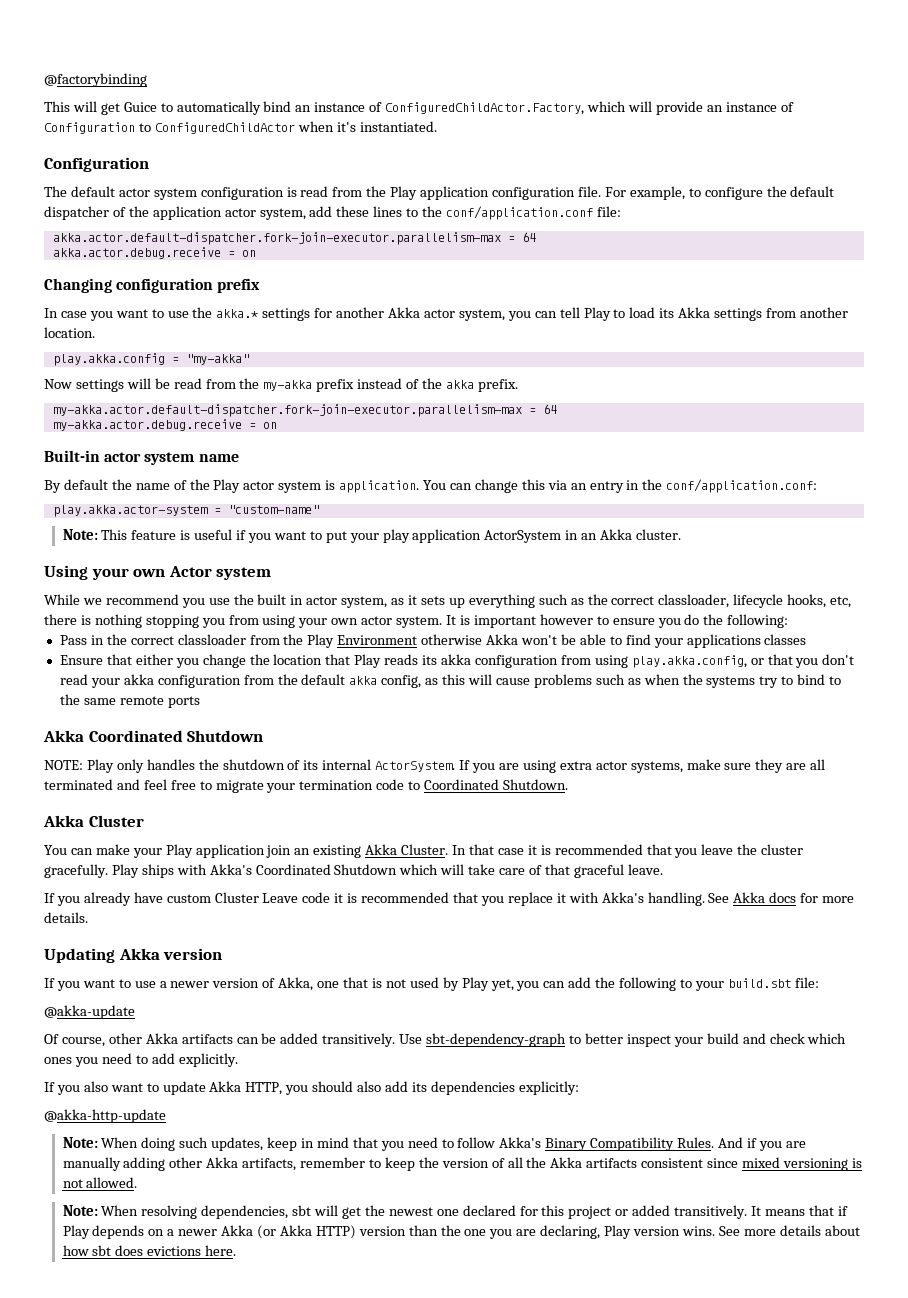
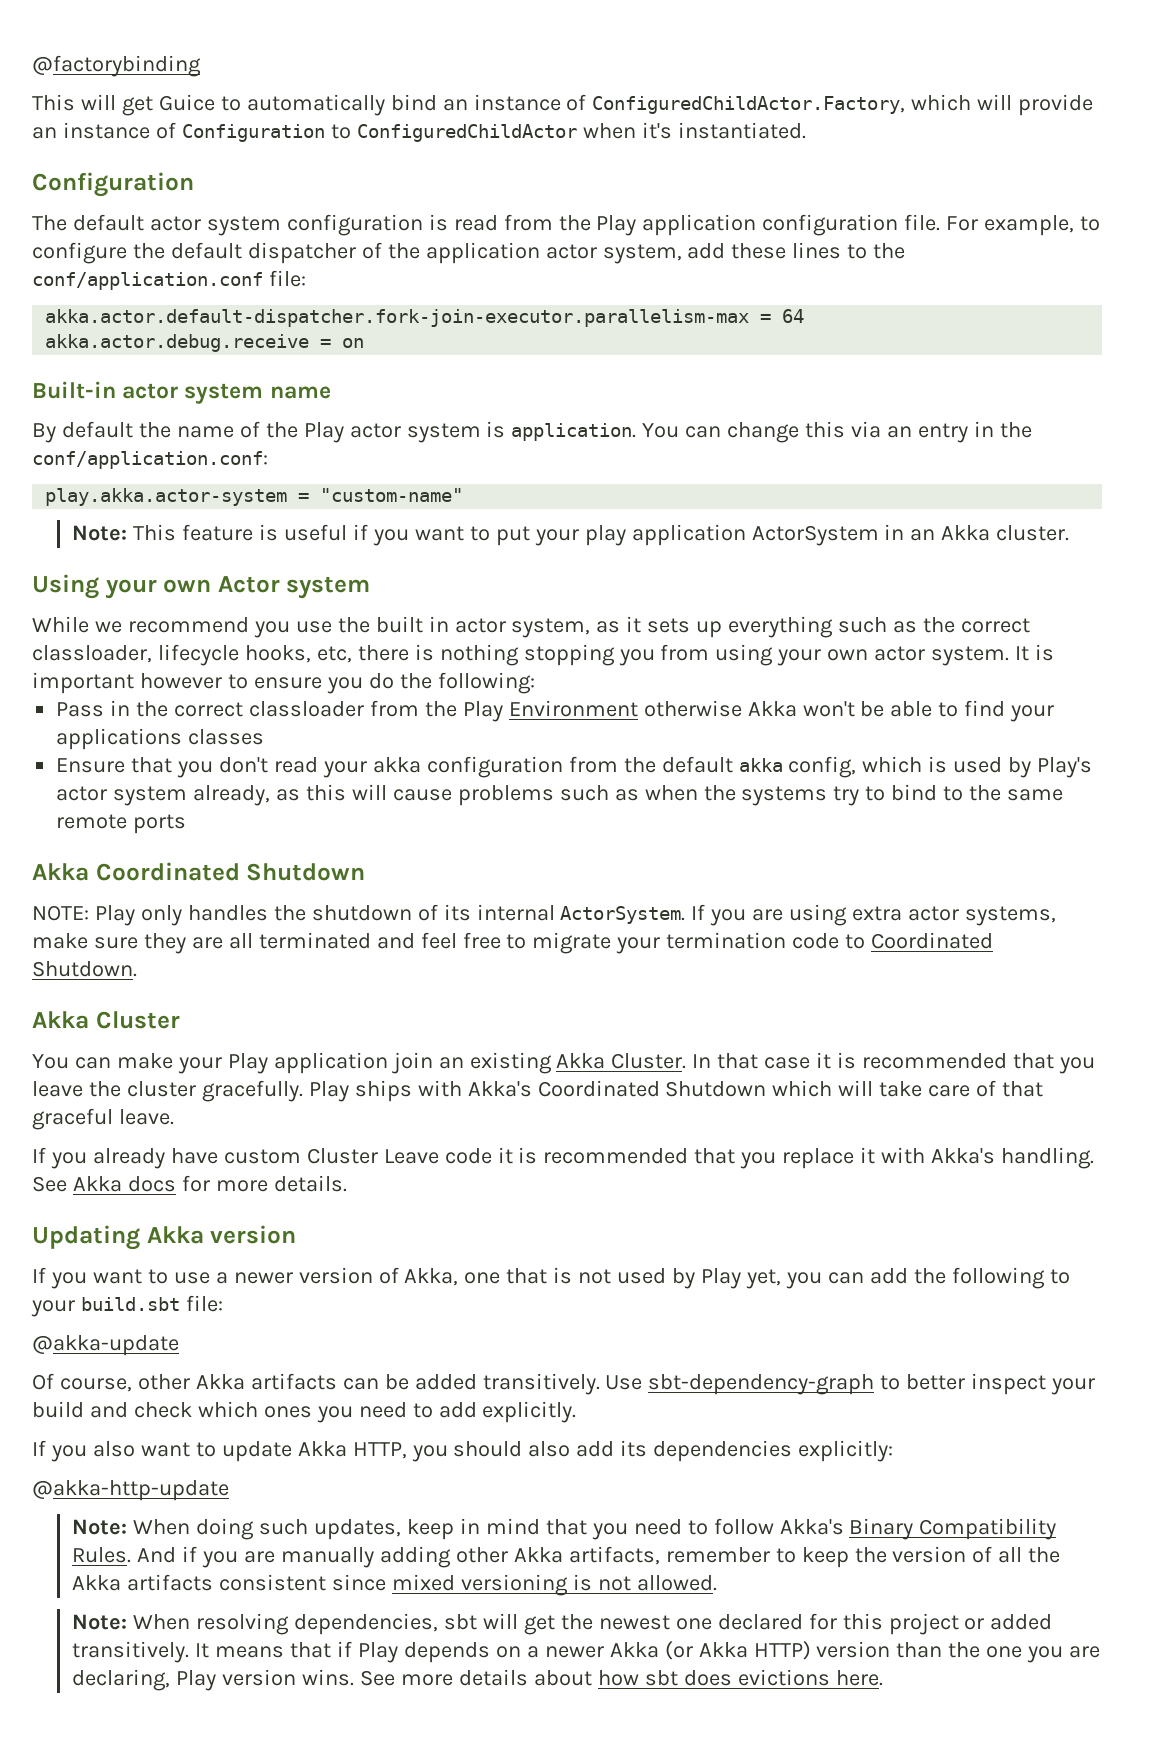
- Changing configuration prefix
- In case you want to use the akka.* settings for another Akka actor system, you can tell Play to load its Akka settings from another location.
- play.akka.config = "my-akka"
- Now settings will be read from the my-akka prefix instead of the akka prefix.
- my-akka.actor.default-dispatcher.fork-join-executor.parallelism-max = 64
- my-akka.actor.debug.receive = on
- Ensure that either you change the location that Play reads its akka configuration from using play.akka.config, or that you don't read your akka configuration from the default akka config, as this will cause problems such as when the systems try to bind to the same remote ports
+ Ensure that you don't read your akka configuration from the default akka config, which is used by Play's actor system already, as this will cause problems such as when the systems try to bind to the same remote ports

